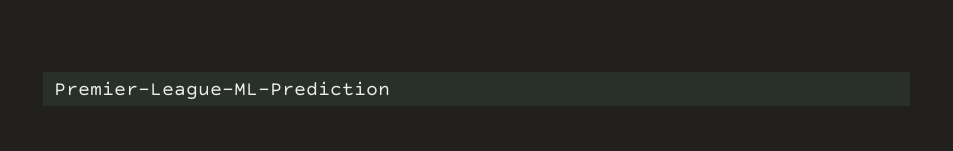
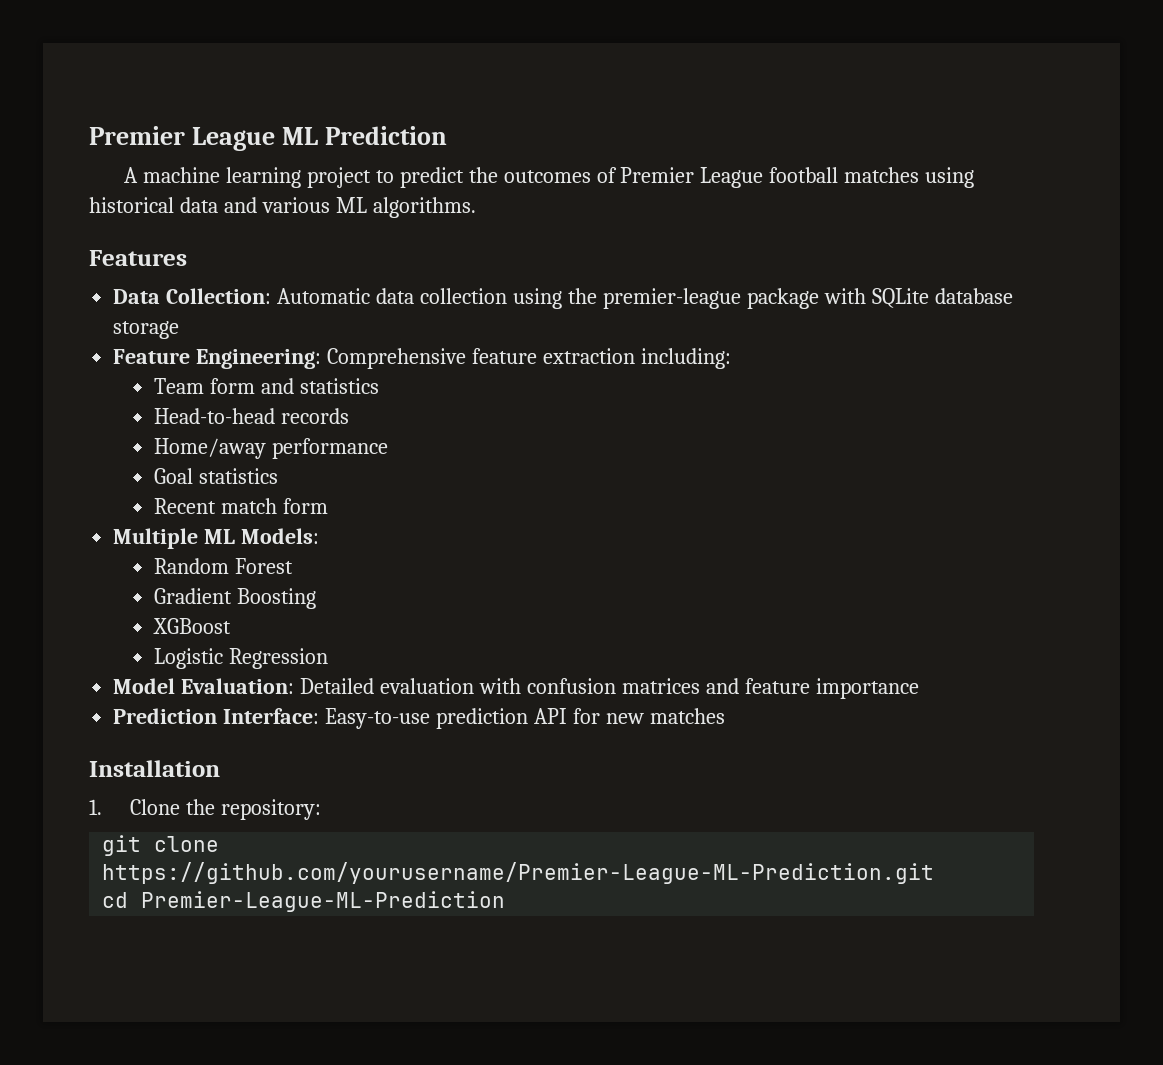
- Premier-League-ML-Prediction
+ Premier League ML Prediction
+ A machine learning project to predict the outcomes of Premier League football matches using historical data and various ML algorithms.
+ Features
+ Data Collection: Automatic data collection using the premier-league package with SQLite database storage
+ Feature Engineering: Comprehensive feature extraction including:
+ Team form and statistics
+ Head-to-head records
+ Home/away performance
+ Goal statistics
+ Recent match form
+ Multiple ML Models:
+ Random Forest
+ Gradient Boosting
+ XGBoost
+ Logistic Regression
+ Model Evaluation: Detailed evaluation with confusion matrices and feature importance
+ Prediction Interface: Easy-to-use prediction API for new matches
+ Installation
+ 1. Clone the repository:
+ git clone https://github.com/yourusername/Premier-League-ML-Prediction.git
+ cd Premier-League-ML-Prediction

